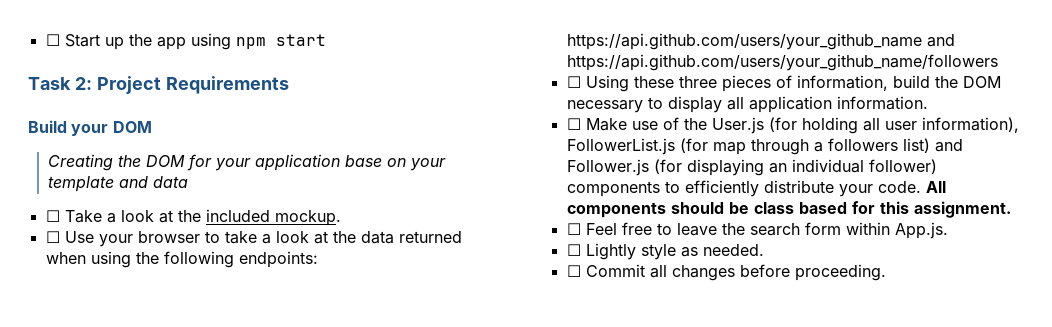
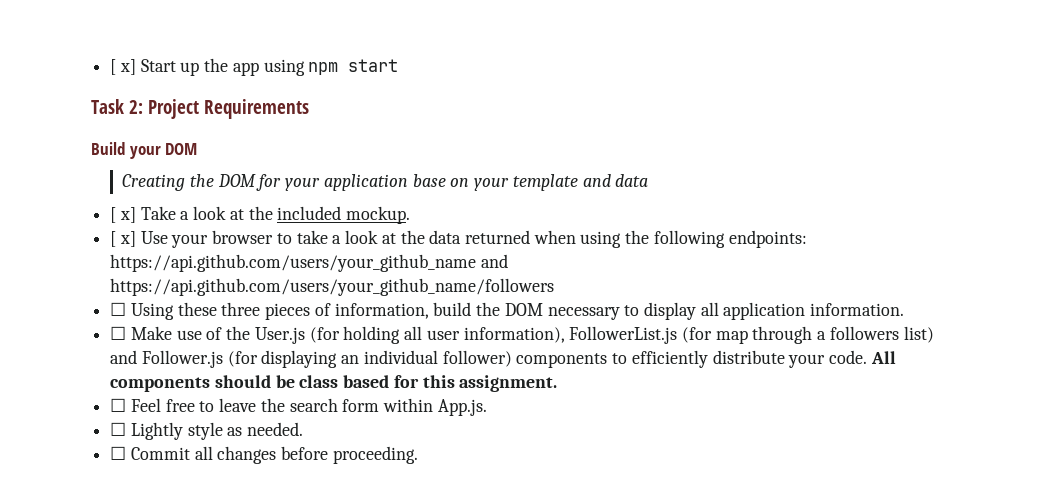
- ☐ Start up the app using npm start
+ [ x] Start up the app using npm start
- ☐ Take a look at the included mockup.
+ [ x] Take a look at the included mockup.
- ☐ Use your browser to take a look at the data returned when using the following endpoints: https://api.github.com/users/your_github_name and https://api.github.com/users/your_github_name/followers
+ [ x] Use your browser to take a look at the data returned when using the following endpoints: https://api.github.com/users/your_github_name and https://api.github.com/users/your_github_name/followers

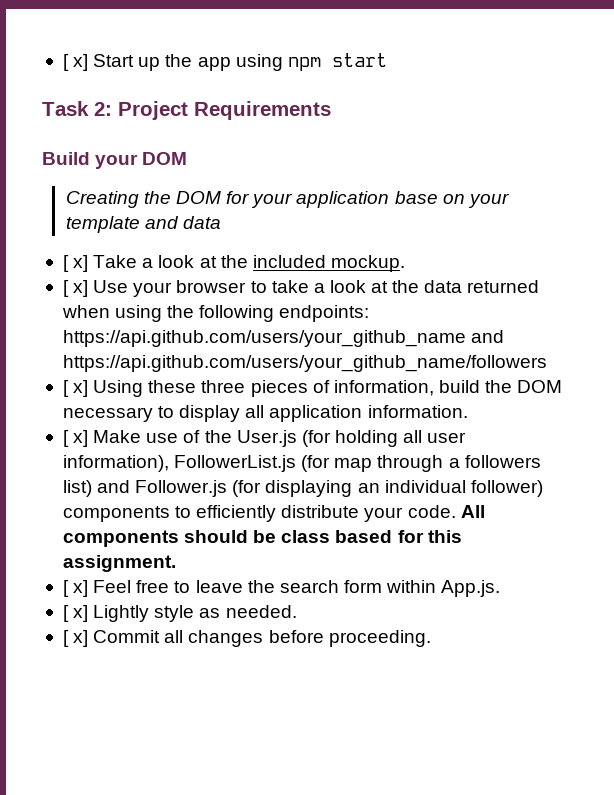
- ☐ Using these three pieces of information, build the DOM necessary to display all application information.
+ [ x] Using these three pieces of information, build the DOM necessary to display all application information.
- ☐ Make use of the User.js (for holding all user information), FollowerList.js (for map through a followers list) and Follower.js (for displaying an individual follower) components to efficiently distribute your code.
+ [ x] Make use of the User.js (for holding all user information), FollowerList.js (for map through a followers list) and Follower.js (for displaying an individual follower) components to efficiently distribute your code.
- ☐ Feel free to leave the search form within App.js.
+ [ x] Feel free to leave the search form within App.js.
- ☐ Lightly style as needed.
+ [ x] Lightly style as needed.
- ☐ Commit all changes before proceeding.
+ [ x] Commit all changes before proceeding.

